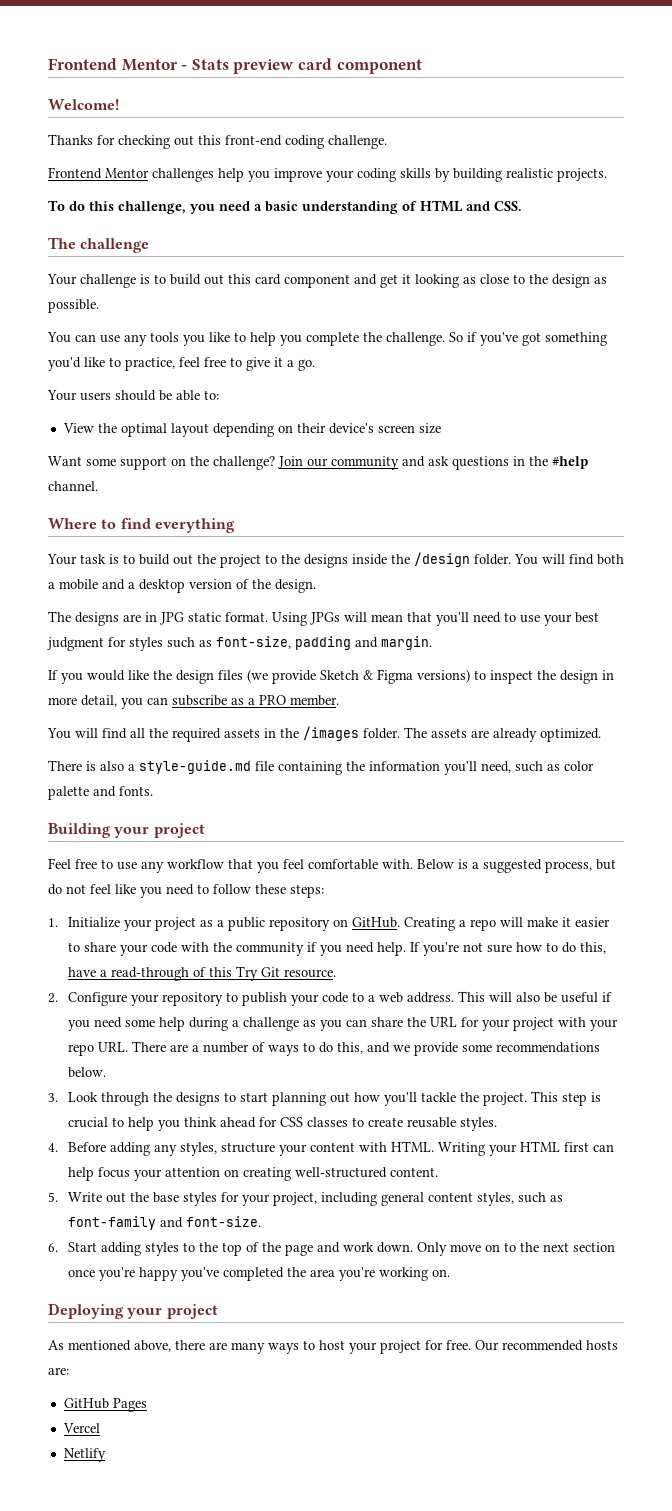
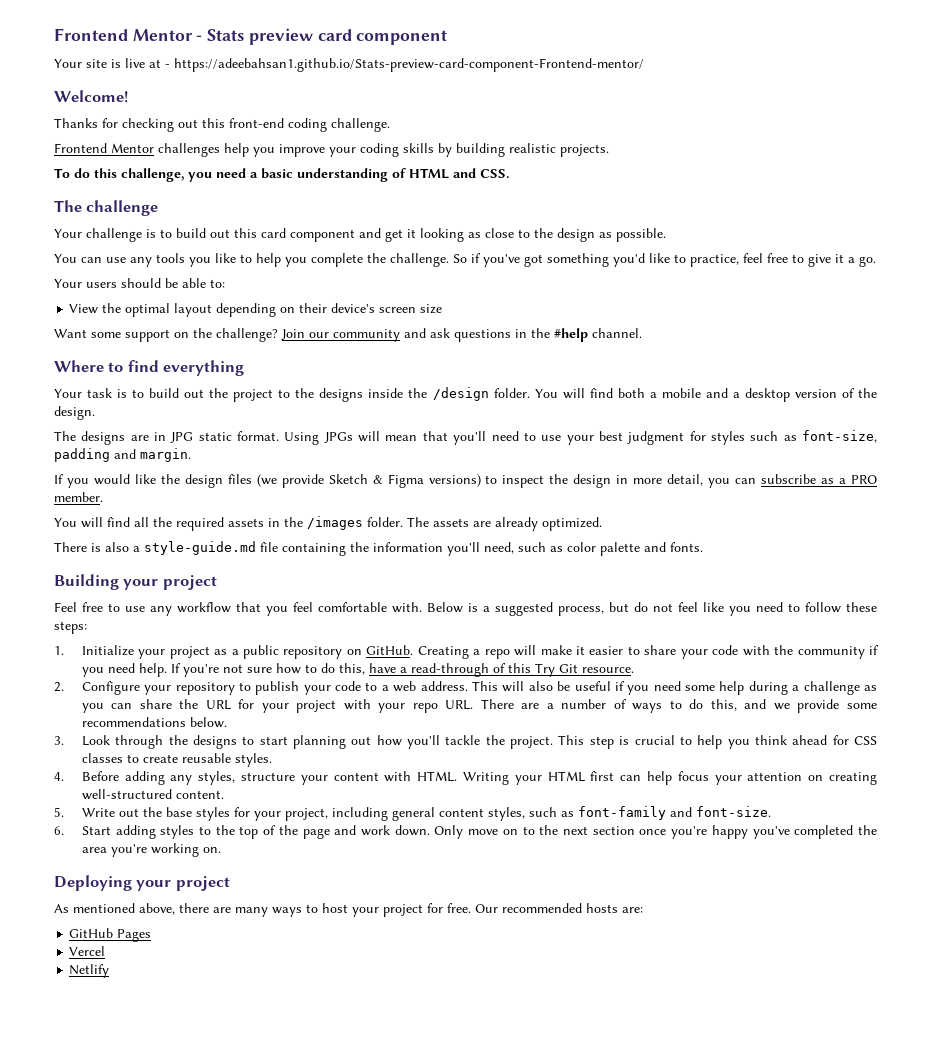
+ Your site is live at - https://adeebahsan1.github.io/Stats-preview-card-component-Frontend-mentor/

